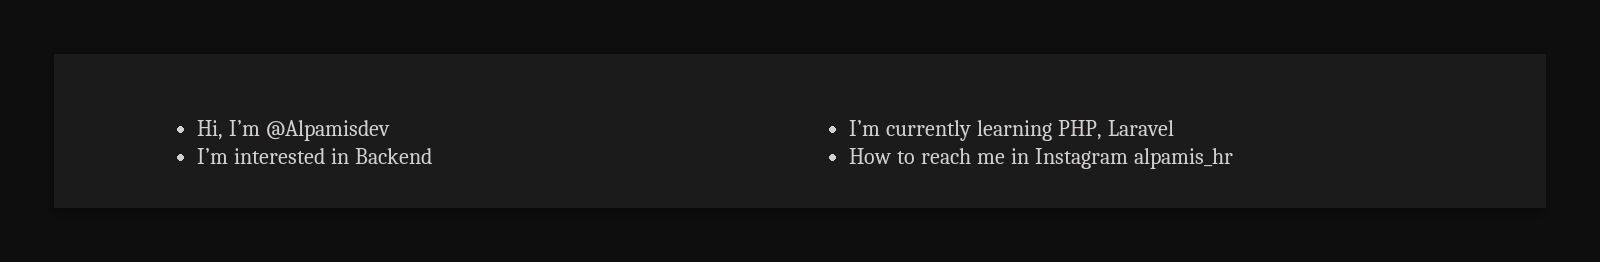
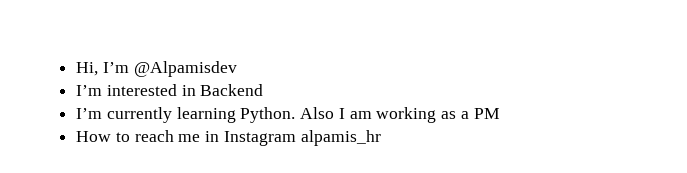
- I’m currently learning PHP, Laravel
+ I’m currently learning Python. Also I am working as a PM

